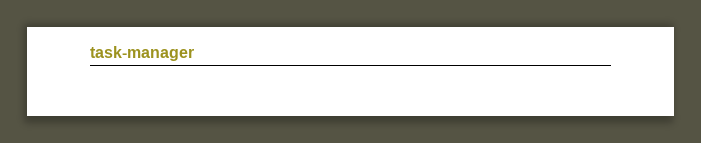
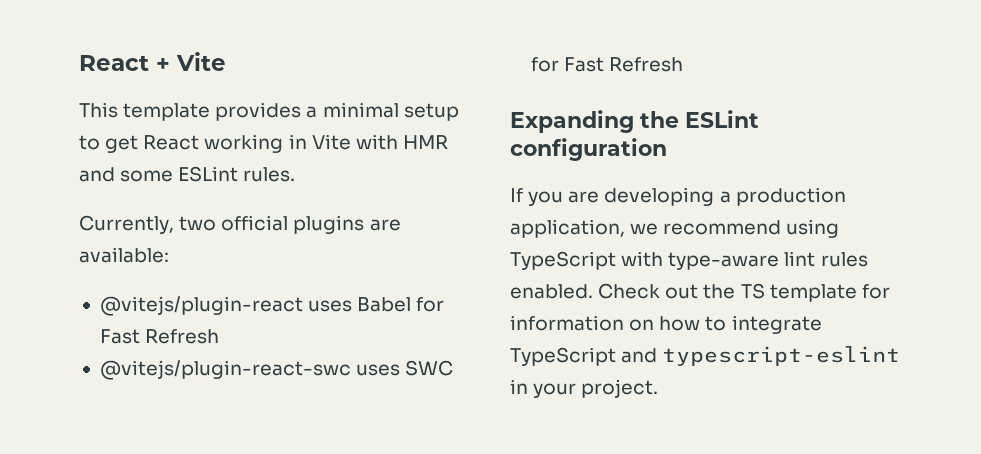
- task-manager
+ React + Vite
+ This template provides a minimal setup to get React working in Vite with HMR and some ESLint rules.
+ Currently, two official plugins are available:
+ @vitejs/plugin-react uses Babel for Fast Refresh
+ @vitejs/plugin-react-swc uses SWC for Fast Refresh
+ Expanding the ESLint configuration
+ If you are developing a production application, we recommend using TypeScript with type-aware lint rules enabled. Check out the TS template for information on how to integrate TypeScript and typescript-eslint in your project.

